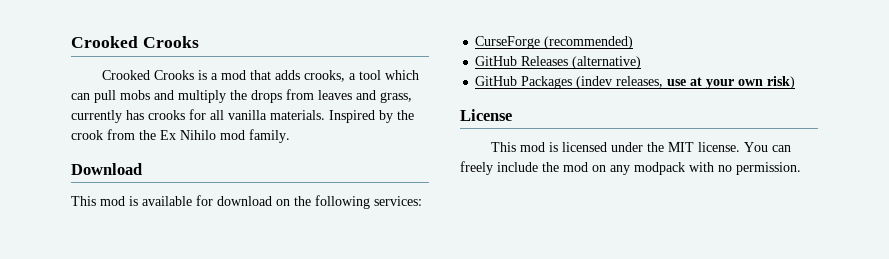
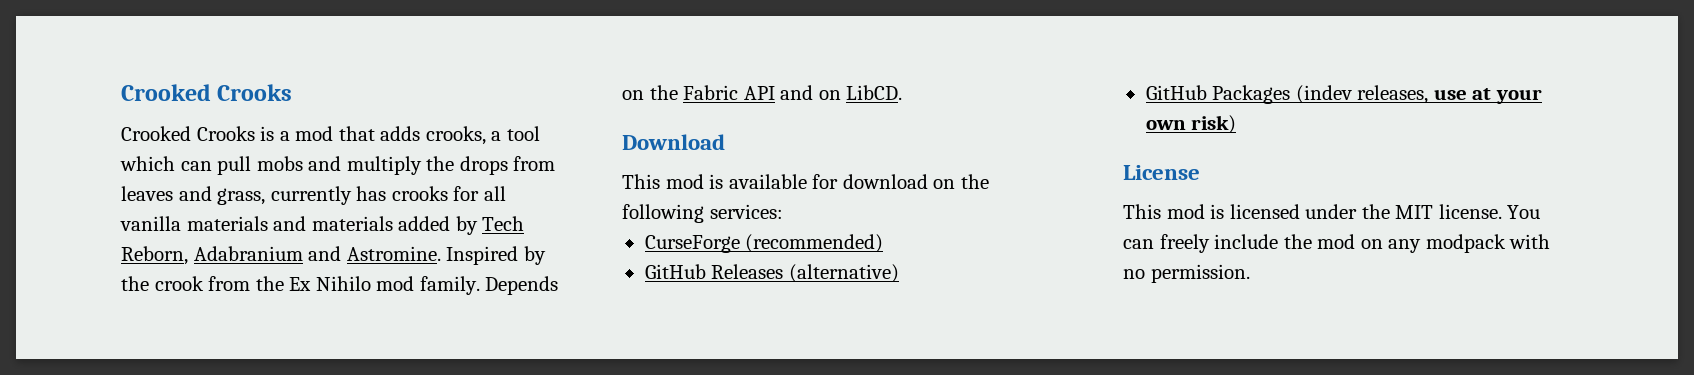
- Crooked Crooks is a mod that adds crooks, a tool which can pull mobs and multiply the drops from leaves and grass, currently has crooks for all vanilla materials.
+ Crooked Crooks is a mod that adds crooks, a tool which can pull mobs and multiply the drops from leaves and grass, currently has crooks for all vanilla materials and materials added by Tech Reborn, Adabranium and Astromine.
+ Depends on the Fabric API and on LibCD.

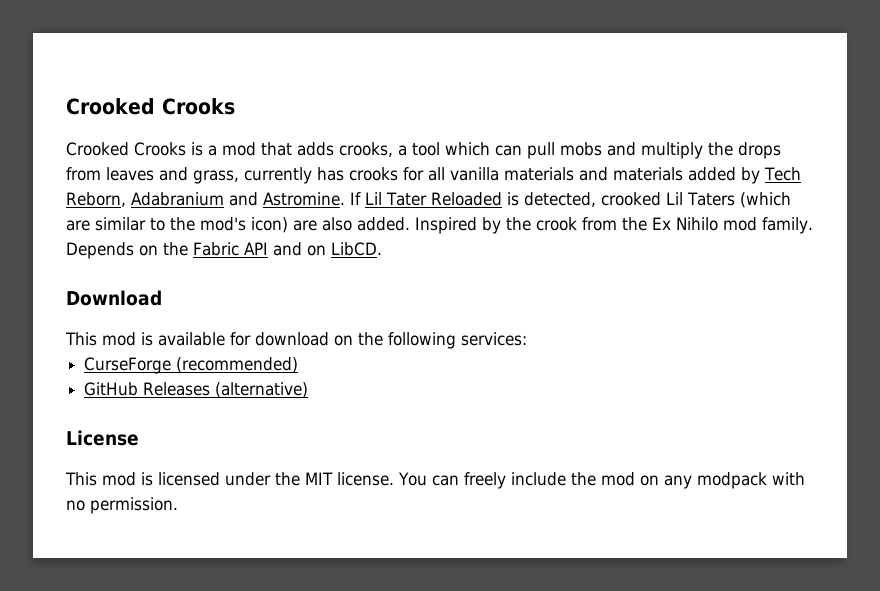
+ If Lil Tater Reloaded is detected, crooked Lil Taters (which are similar to the mod's icon) are also added.
- GitHub Packages (indev releases, use at your own risk)

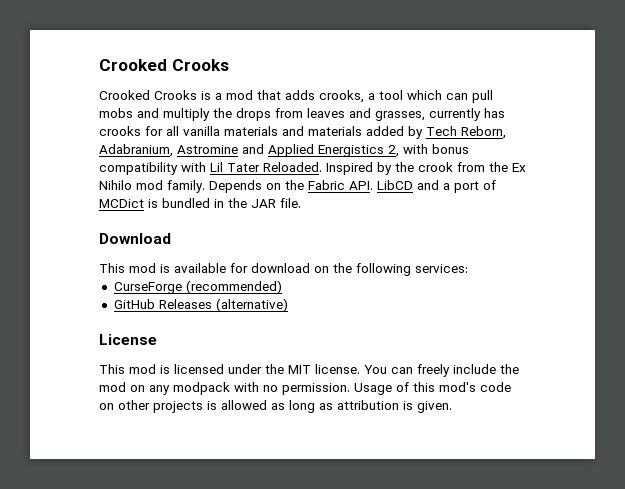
- Crooked Crooks is a mod that adds crooks, a tool which can pull mobs and multiply the drops from leaves and grass, currently has crooks for all vanilla materials and materials added by Tech Reborn, Adabranium and Astromine. If Lil Tater Reloaded is detected, crooked Lil Taters (which are similar to the mod's icon) are also added.
+ Crooked Crooks is a mod that adds crooks, a tool which can pull mobs and multiply the drops from leaves and grasses, currently has crooks for all vanilla materials and materials added by Tech Reborn, Adabranium, Astromine and Applied Energistics 2, with bonus compatibility with Lil Tater Reloaded.
- Depends on the Fabric API and on LibCD.
+ Depends on the Fabric API. LibCD and a port of MCDict is bundled in the JAR file.
+ Usage of this mod's code on other projects is allowed as long as attribution is given.

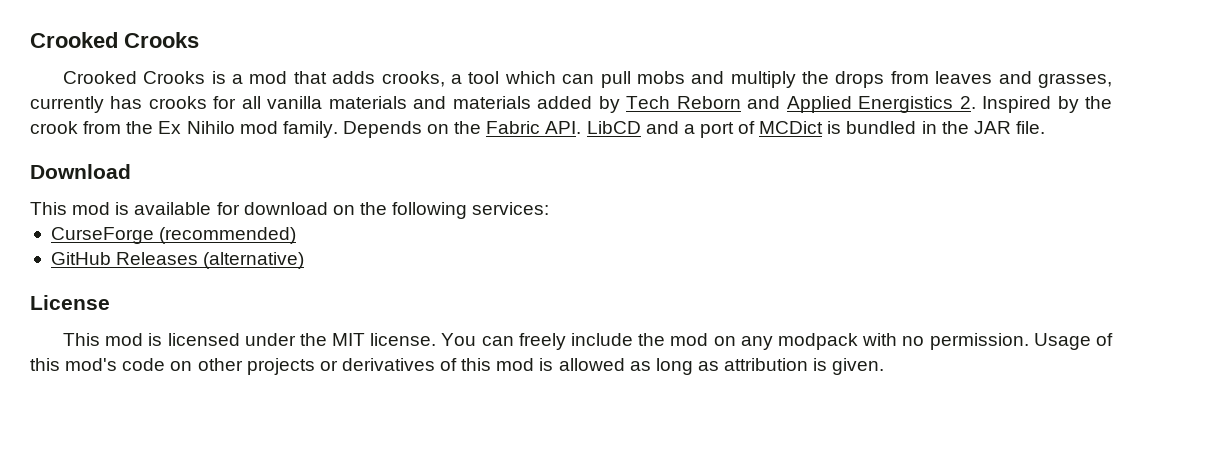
- Crooked Crooks is a mod that adds crooks, a tool which can pull mobs and multiply the drops from leaves and grasses, currently has crooks for all vanilla materials and materials added by Tech Reborn, Adabranium, Astromine and Applied Energistics 2, with bonus compatibility with Lil Tater Reloaded. Inspired by the crook from the Ex Nihilo mod family.
+ Crooked Crooks is a mod that adds crooks, a tool which can pull mobs and multiply the drops from leaves and grasses, currently has crooks for all vanilla materials and materials added by Tech Reborn and Applied Energistics 2. Inspired by the crook from the Ex Nihilo mod family.
- Usage of this mod's code on other projects is allowed as long as attribution is given.
+ Usage of this mod's code on other projects or derivatives of this mod is allowed as long as attribution is given.

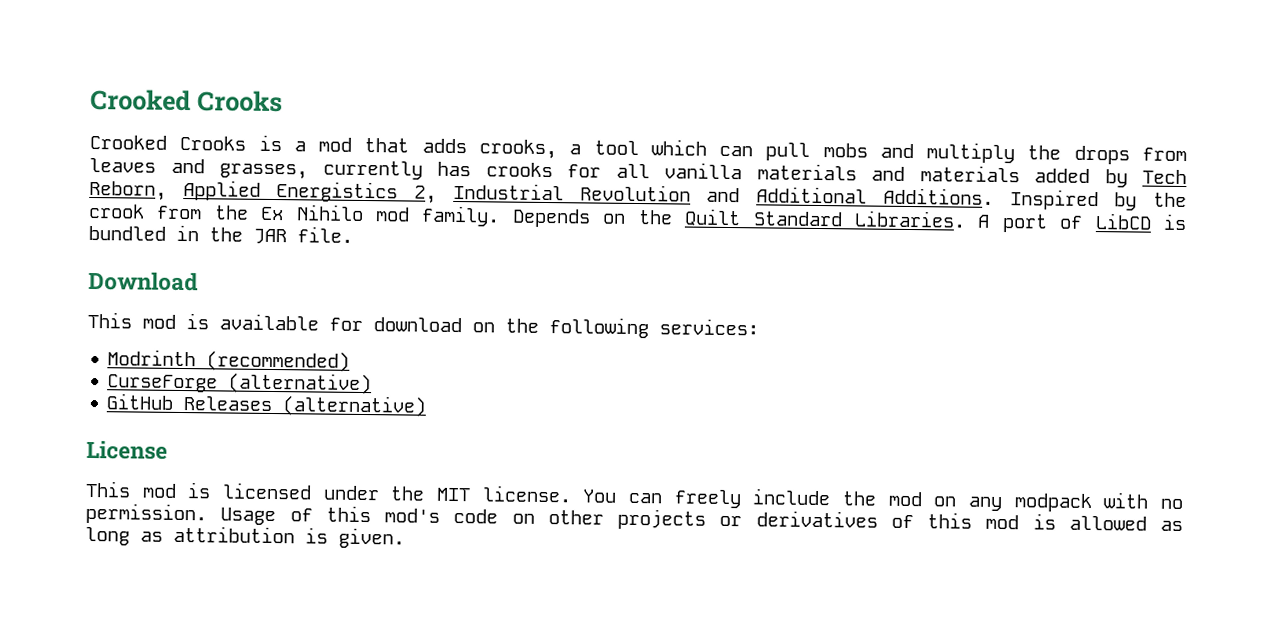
- Crooked Crooks is a mod that adds crooks, a tool which can pull mobs and multiply the drops from leaves and grasses, currently has crooks for all vanilla materials and materials added by Tech Reborn and Applied Energistics 2. Inspired by the crook from the Ex Nihilo mod family.
+ Crooked Crooks is a mod that adds crooks, a tool which can pull mobs and multiply the drops from leaves and grasses, currently has crooks for all vanilla materials and materials added by Tech Reborn, Applied Energistics 2, Industrial Revolution and Additional Additions. Inspired by the crook from the Ex Nihilo mod family.
- Depends on the Fabric API. LibCD and a port of MCDict is bundled in the JAR file.
+ Depends on the Quilt Standard Libraries. A port of LibCD is bundled in the JAR file.
+ Modrinth (recommended)
- CurseForge (recommended)
+ CurseForge (alternative)

